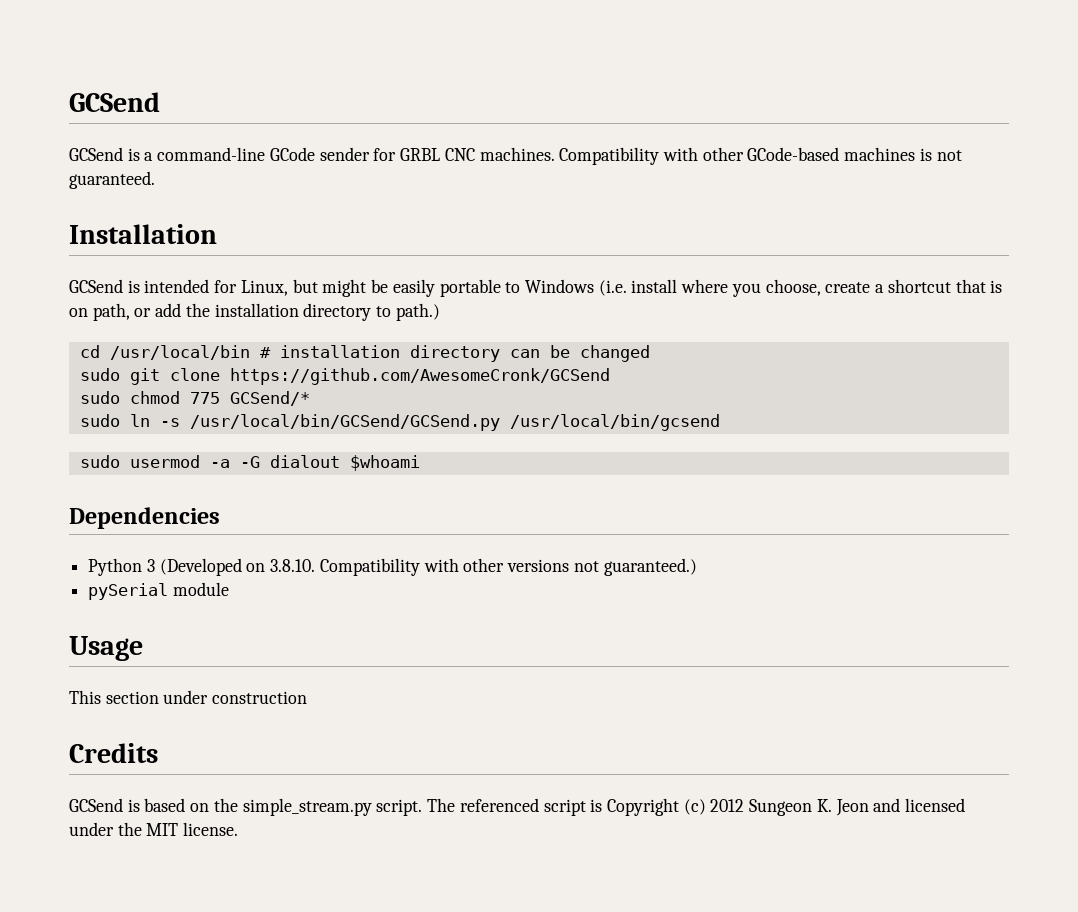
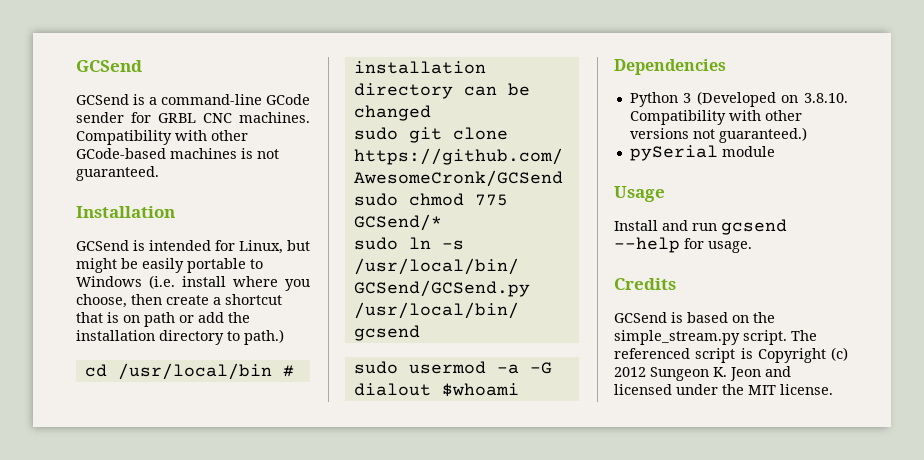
- GCSend is intended for Linux, but might be easily portable to Windows (i.e. install where you choose, create a shortcut that is on path, or add the installation directory to path.)
+ GCSend is intended for Linux, but might be easily portable to Windows (i.e. install where you choose, then create a shortcut that is on path or add the installation directory to path.)
- This section under construction
+ Install and run gcsend --help for usage.

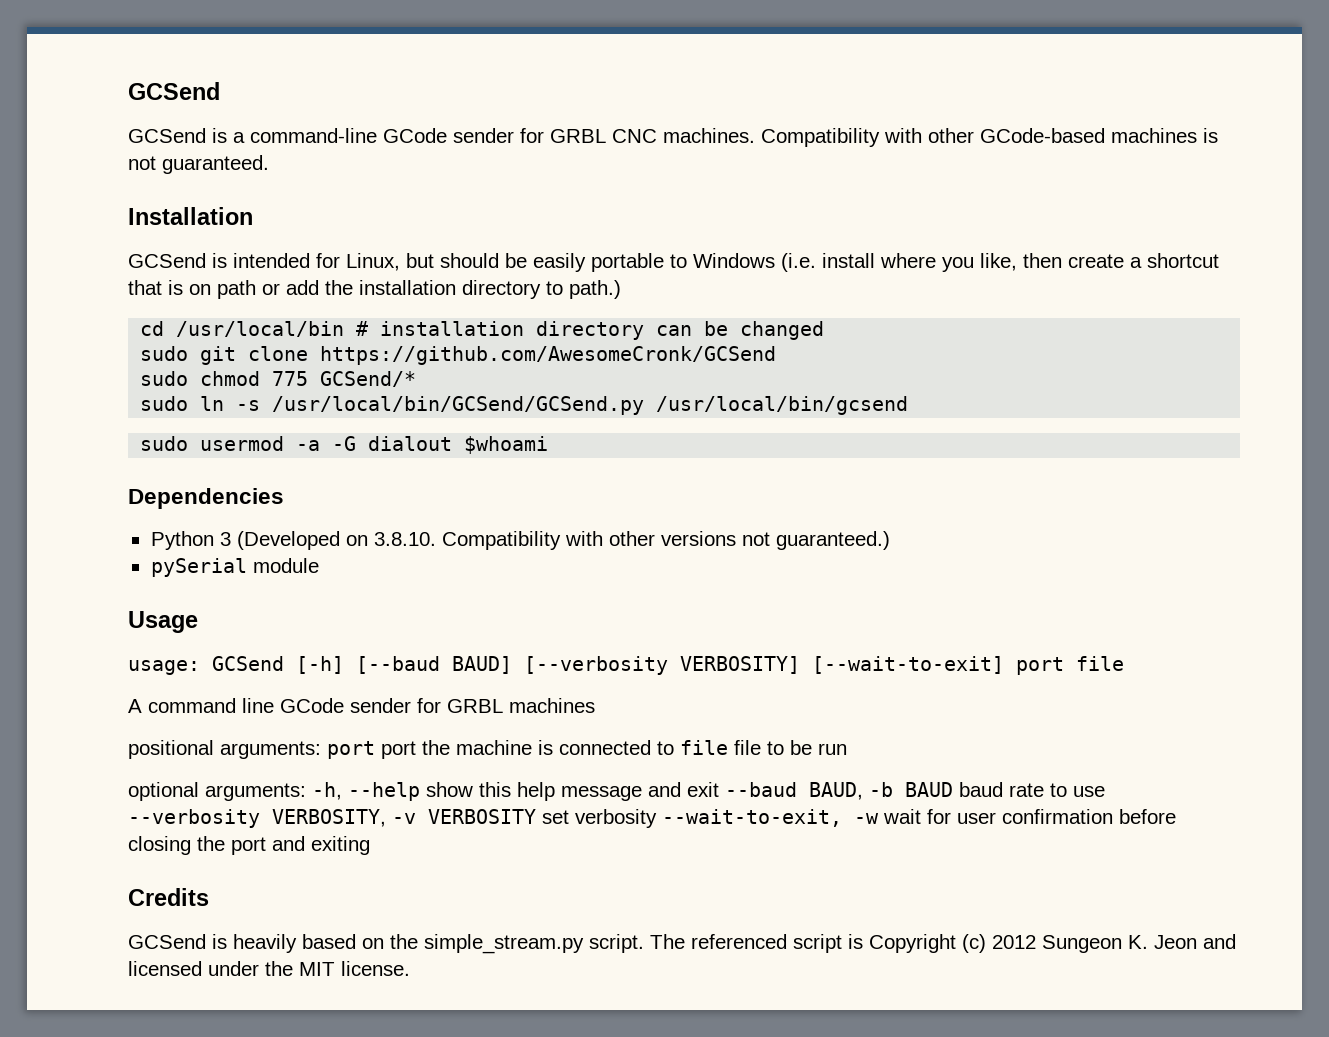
- GCSend is intended for Linux, but might be easily portable to Windows (i.e. install where you choose, then create a shortcut that is on path or add the installation directory to path.)
+ GCSend is intended for Linux, but should be easily portable to Windows (i.e. install where you like, then create a shortcut that is on path or add the installation directory to path.)
- Install and run gcsend --help for usage.
+ usage: GCSend [-h] [--baud BAUD] [--verbosity VERBOSITY] [--wait-to-exit] port file
+ A command line GCode sender for GRBL machines
+ positional arguments: port port the machine is connected to file file to be run
+ optional arguments: -h, --help show this help message and exit --baud BAUD, -b BAUD baud rate to use --verbosity VERBOSITY, -v VERBOSITY set verbosity --wait-to-exit, -w wait for user confirmation before closing the port and exiting
- GCSend is based on the simple_stream.py script.
+ GCSend is heavily based on the simple_stream.py script.

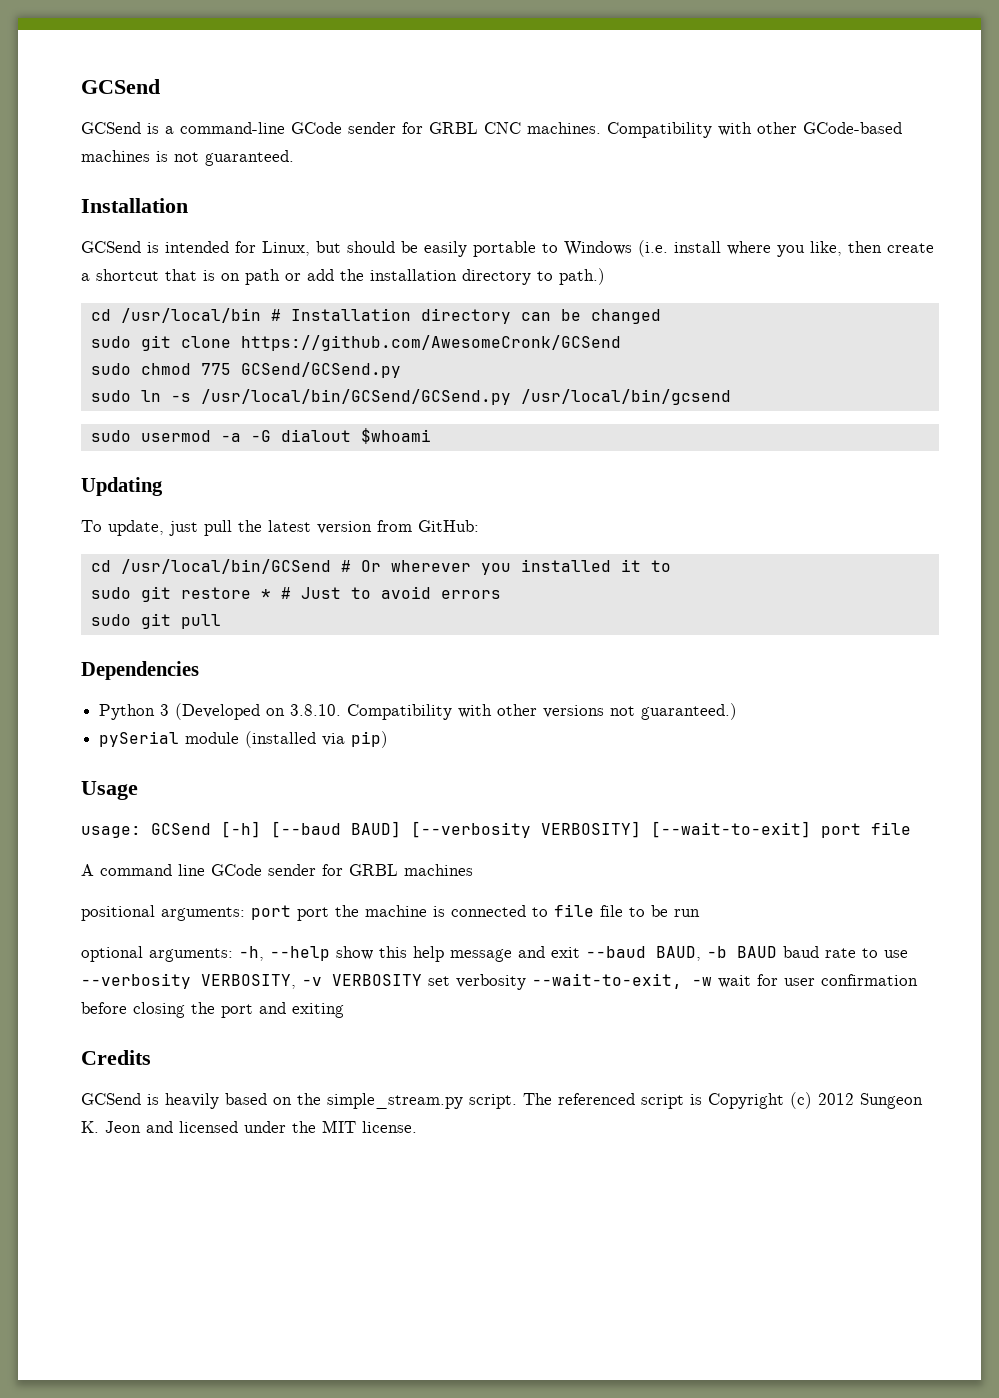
- cd /usr/local/bin # installation directory can be changed
+ cd /usr/local/bin # Installation directory can be changed
- sudo chmod 775 GCSend/*
+ sudo chmod 775 GCSend/GCSend.py
+ Updating
+ To update, just pull the latest version from GitHub:
+ cd /usr/local/bin/GCSend # Or wherever you installed it to
+ sudo git restore * # Just to avoid errors
+ sudo git pull
- pySerial module
+ pySerial module (installed via pip)

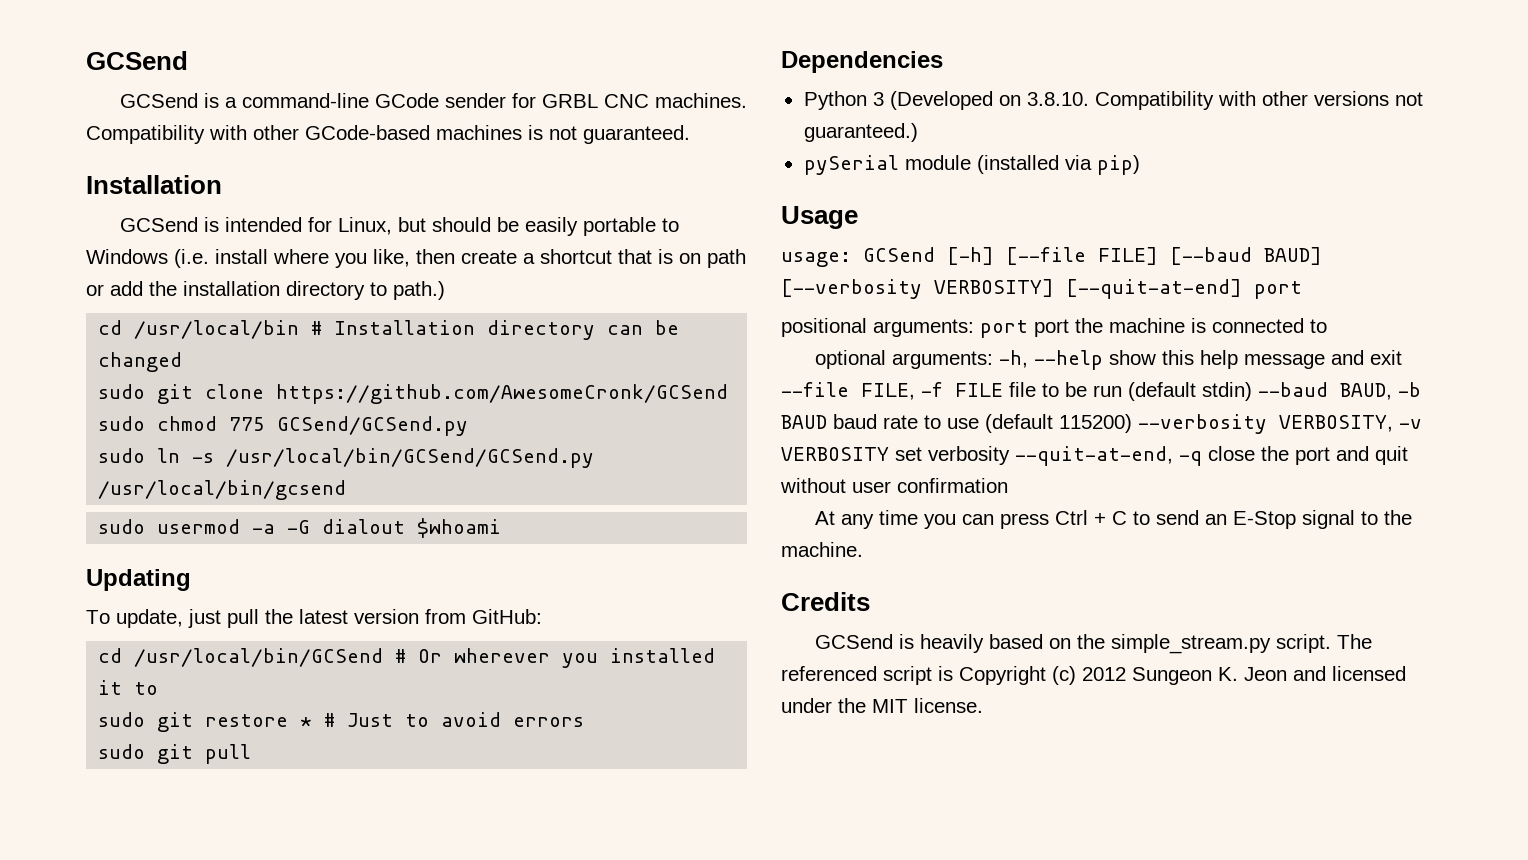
- usage: GCSend [-h] [--baud BAUD] [--verbosity VERBOSITY] [--wait-to-exit] port file
- A command line GCode sender for GRBL machines
+ usage: GCSend [-h] [--file FILE] [--baud BAUD] [--verbosity VERBOSITY] [--quit-at-end] port
- positional arguments: port port the machine is connected to file file to be run
+ positional arguments: port port the machine is connected to
- optional arguments: -h, --help show this help message and exit --baud BAUD, -b BAUD baud rate to use --verbosity VERBOSITY, -v VERBOSITY set verbosity --wait-to-exit, -w wait for user confirmation before closing the port and exiting
+ optional arguments: -h, --help show this help message and exit --file FILE, -f FILE file to be run (default stdin) --baud BAUD, -b BAUD baud rate to use (default 115200) --verbosity VERBOSITY, -v VERBOSITY set verbosity --quit-at-end, -q close the port and quit without user confirmation
+ At any time you can press Ctrl + C to send an E-Stop signal to the machine.

